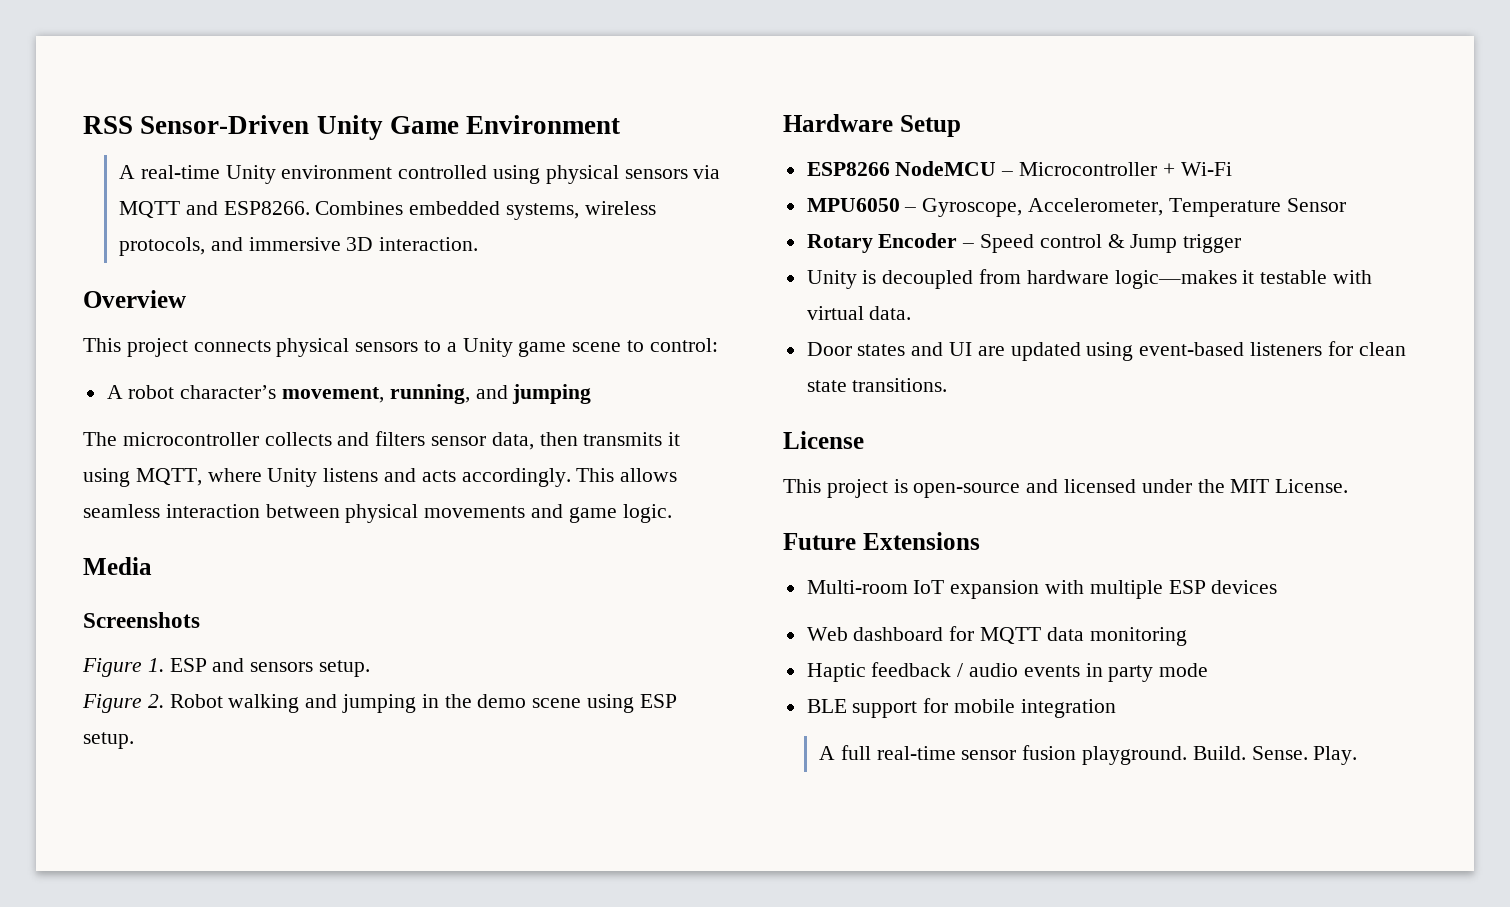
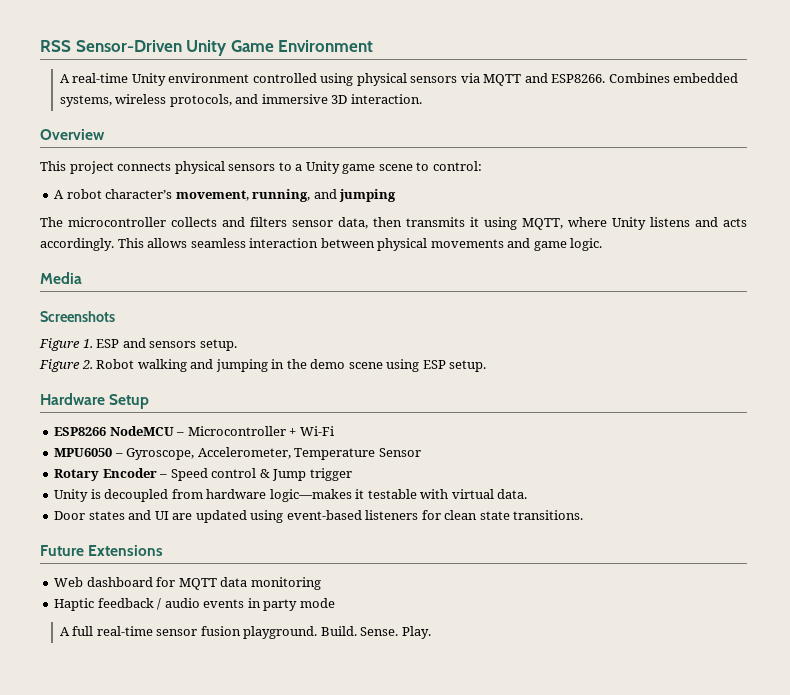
- License
- This project is open-source and licensed under the MIT License.
  Future Extensions
- Multi-room IoT expansion with multiple ESP devices
- BLE support for mobile integration

